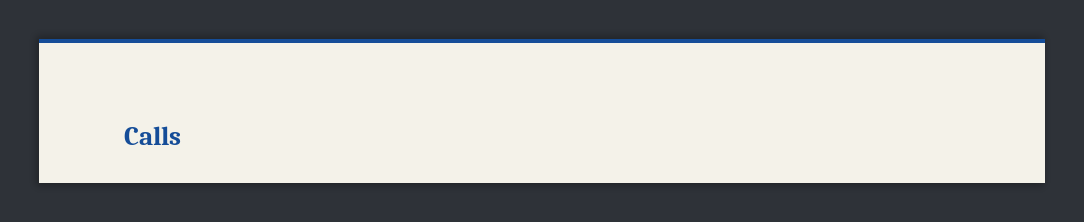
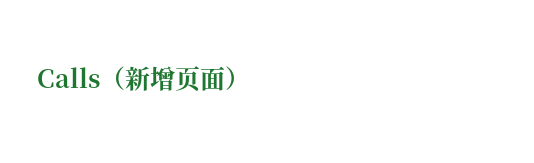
- Calls
+ Calls（新增页面）

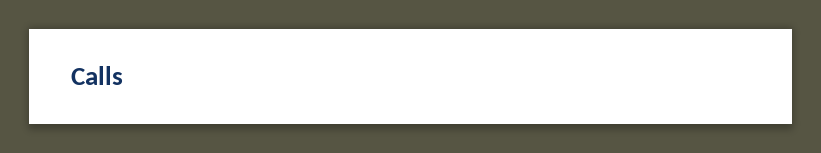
- Calls（新增页面）
+ Calls

